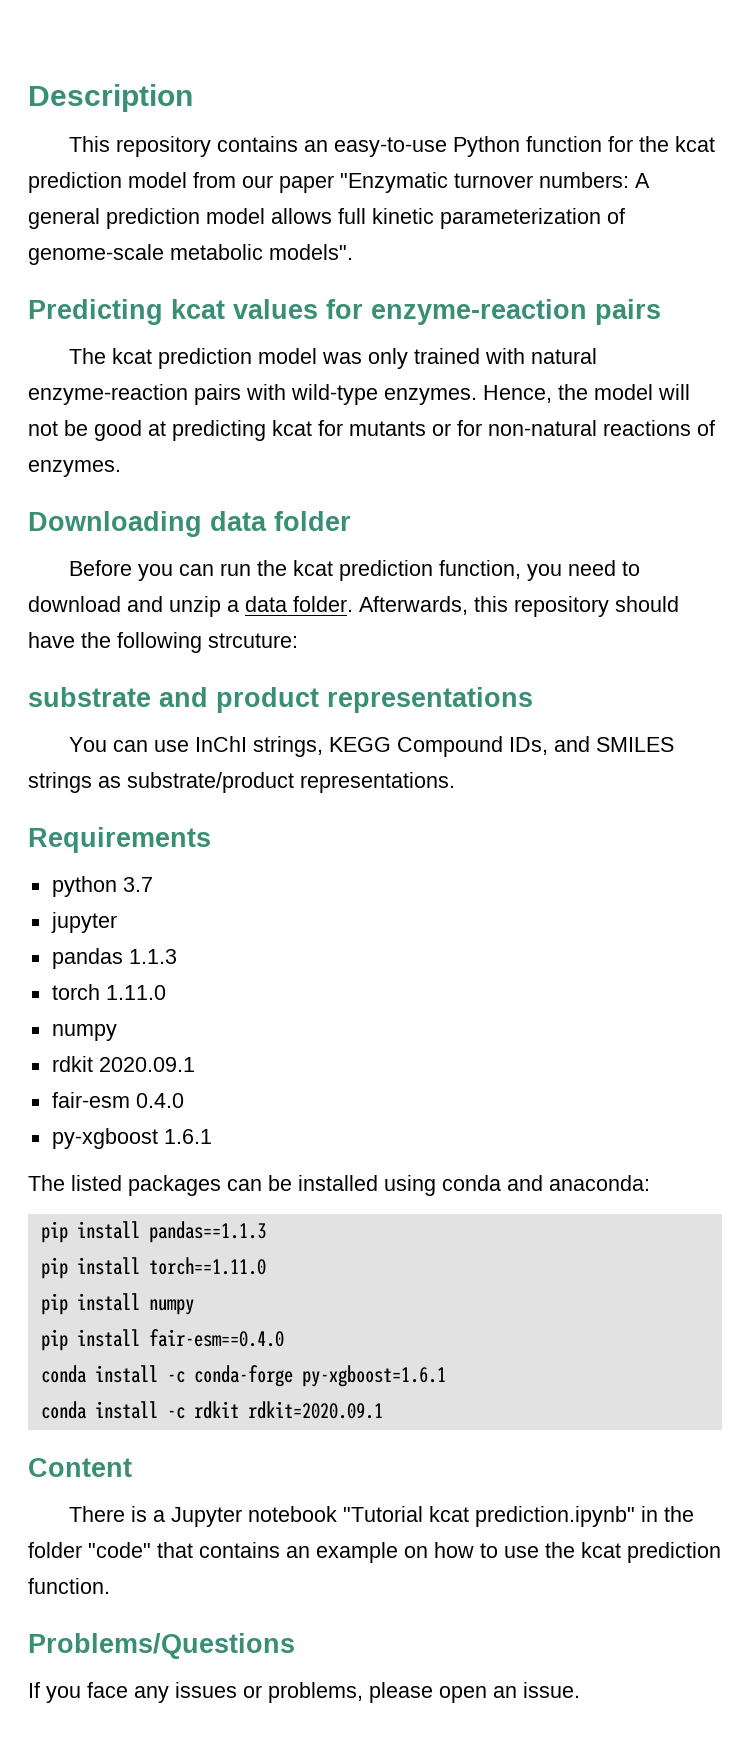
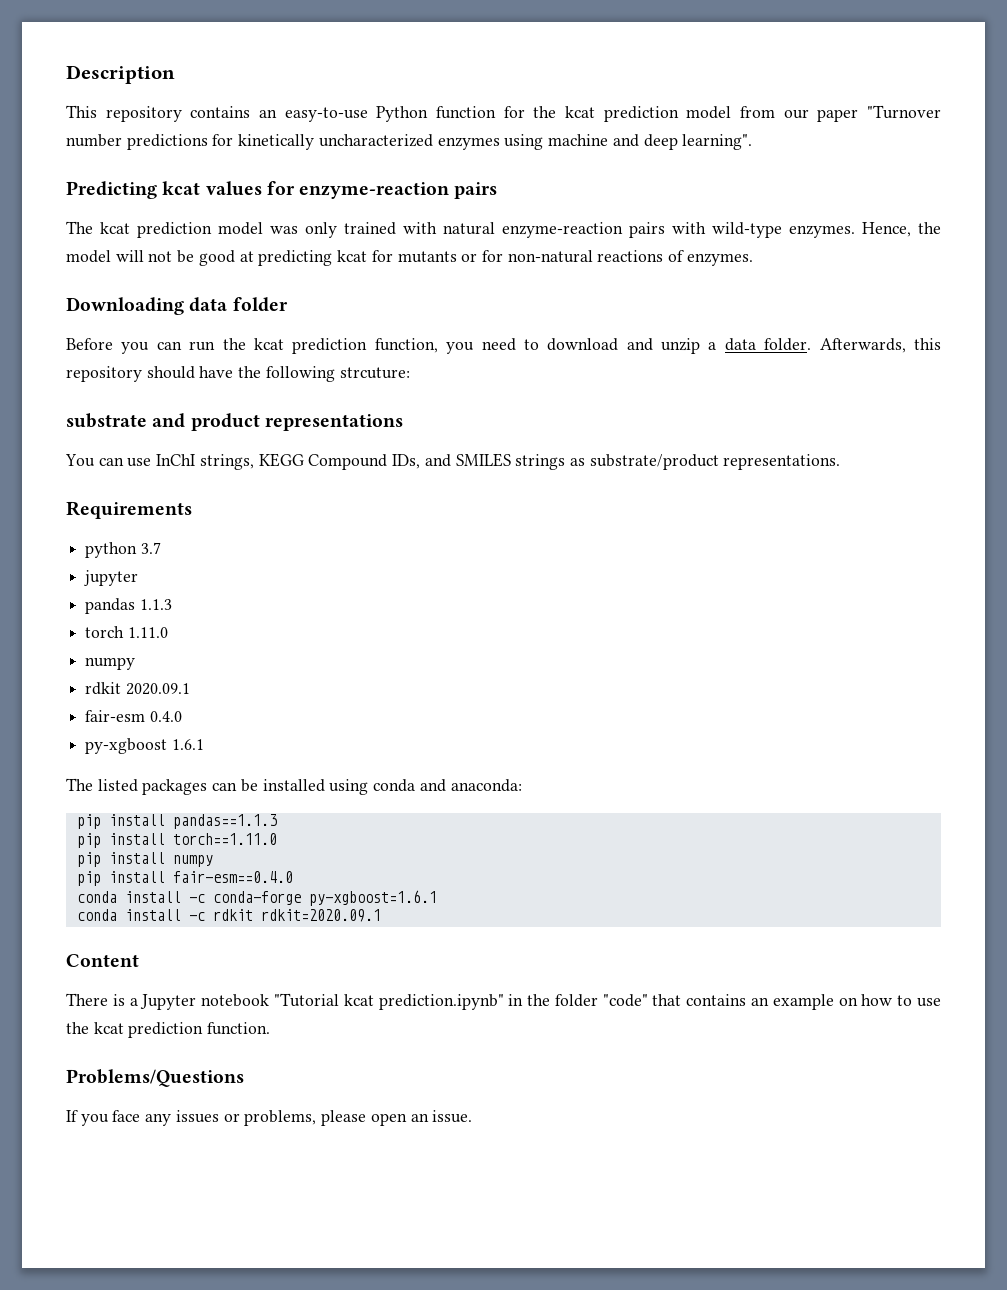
- This repository contains an easy-to-use Python function for the kcat prediction model from our paper "Enzymatic turnover numbers: A general prediction model allows full kinetic parameterization of genome-scale metabolic models".
+ This repository contains an easy-to-use Python function for the kcat prediction model from our paper "Turnover number predictions for kinetically uncharacterized enzymes using machine and deep learning".

